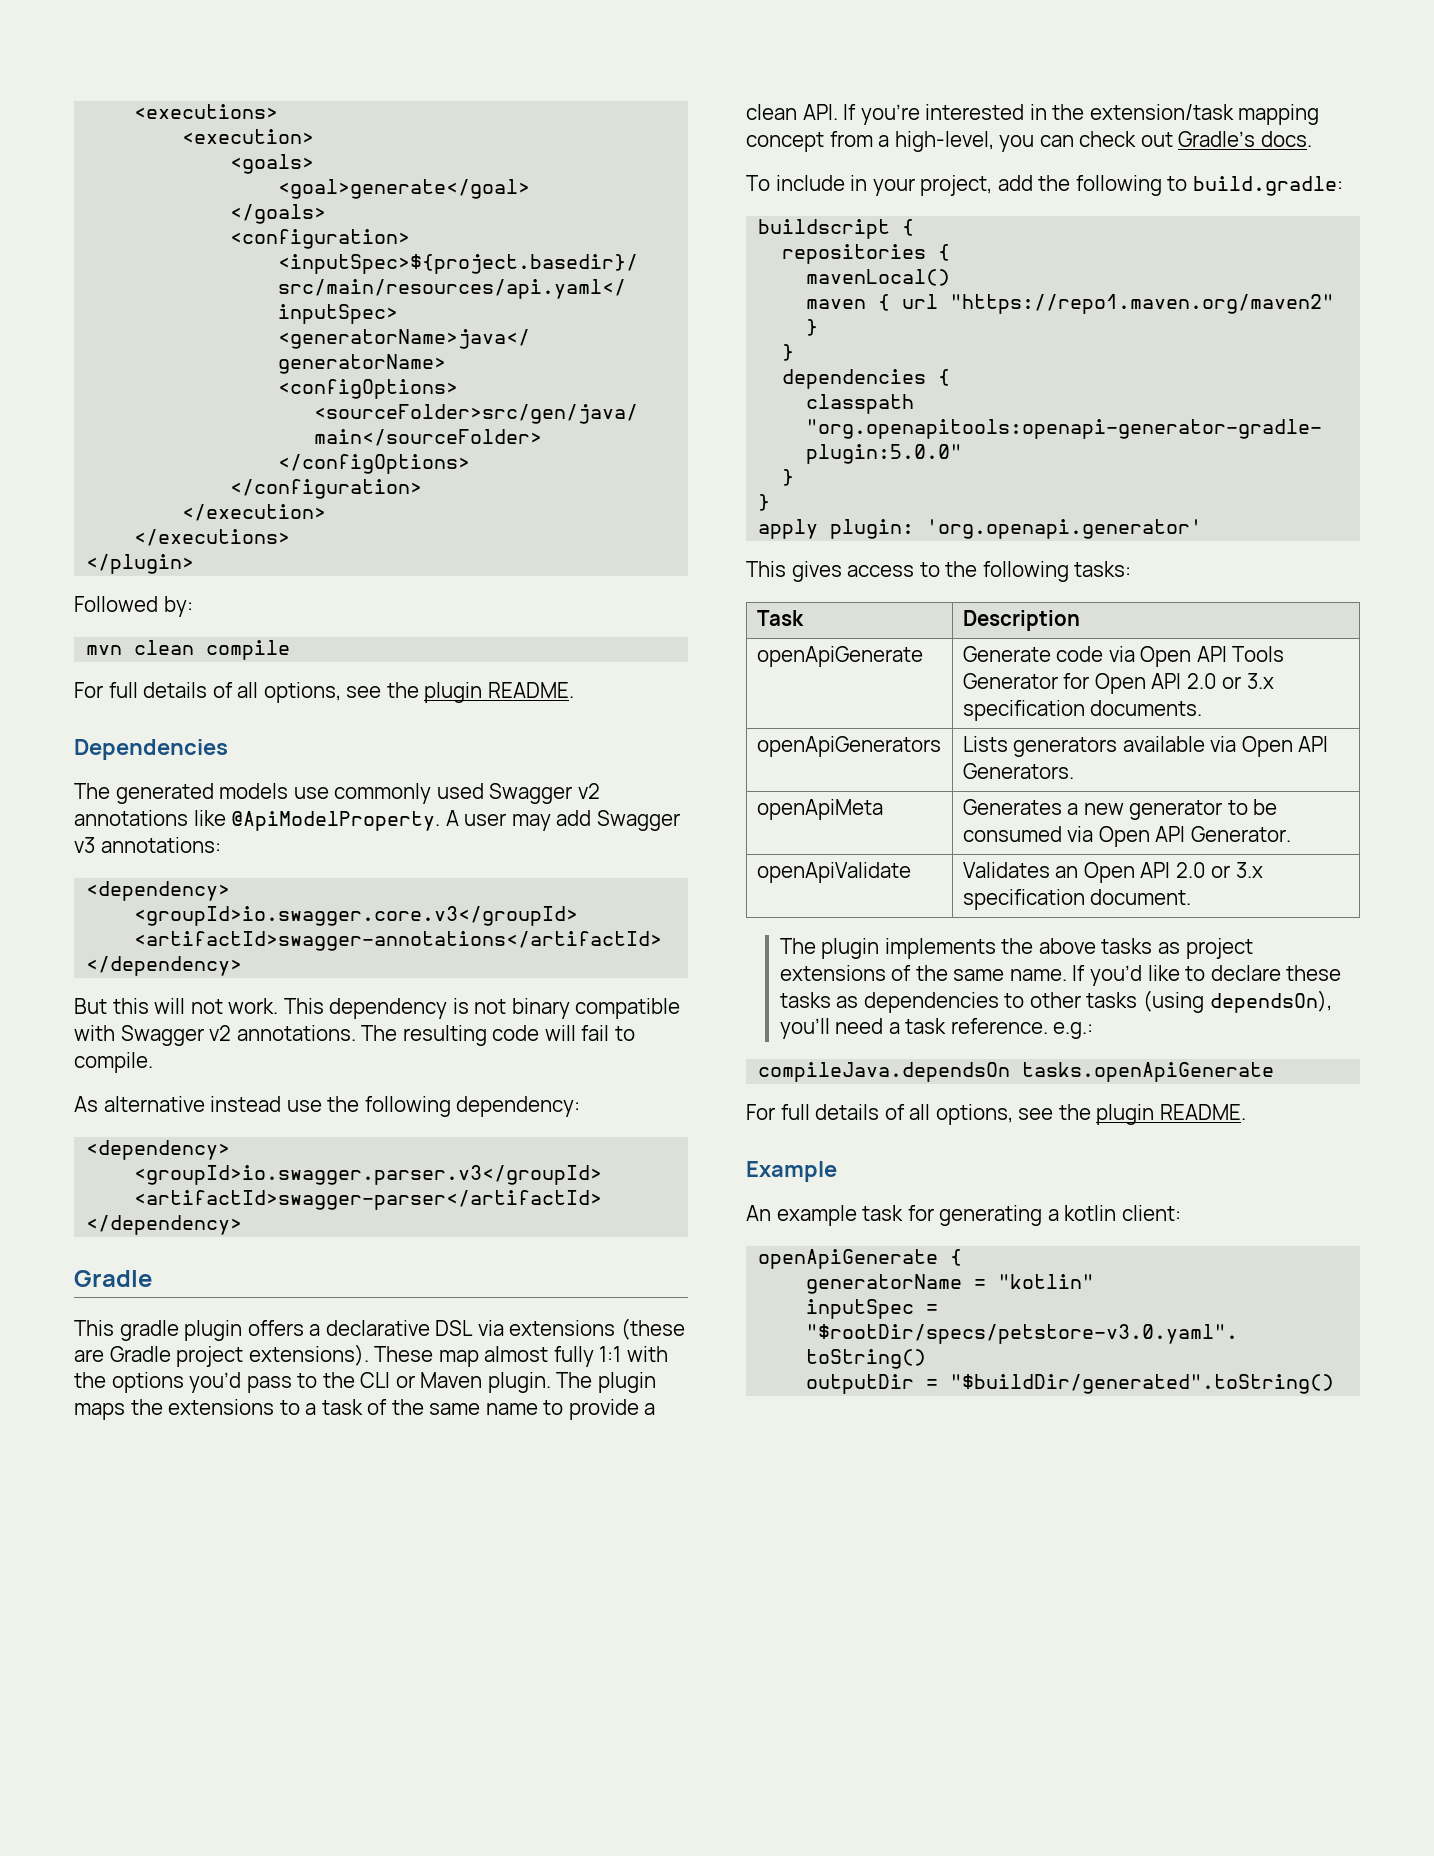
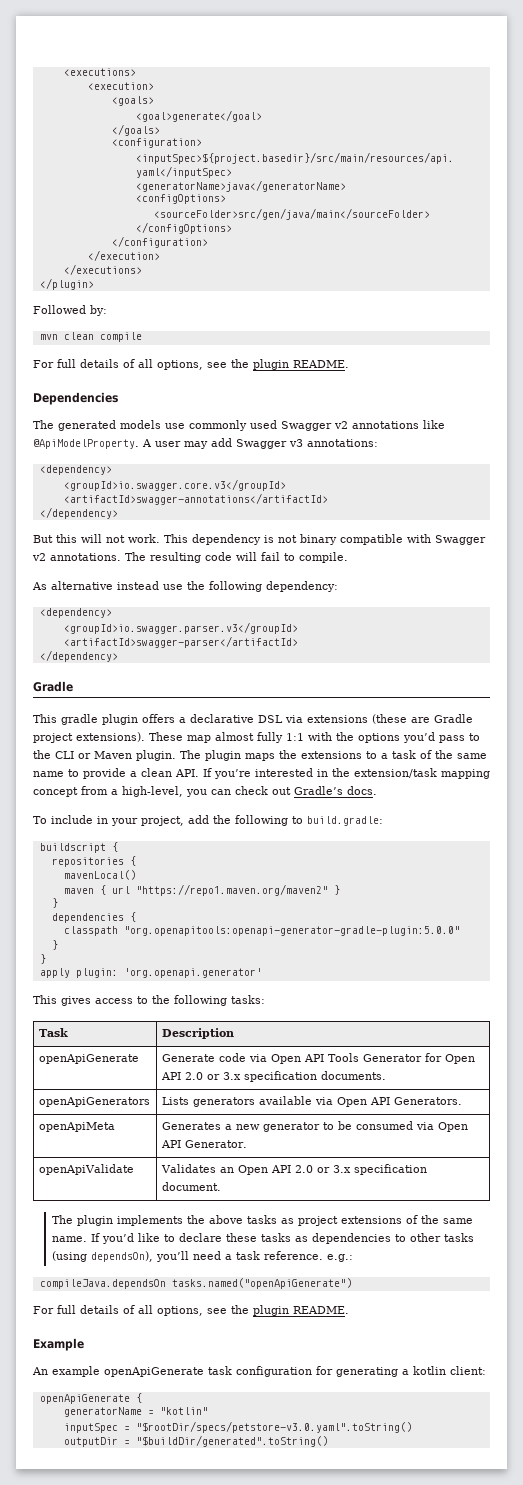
- compileJava.dependsOn tasks.openApiGenerate
+ compileJava.dependsOn tasks.named("openApiGenerate")
- An example task for generating a kotlin client:
+ An example openApiGenerate task configuration for generating a kotlin client:

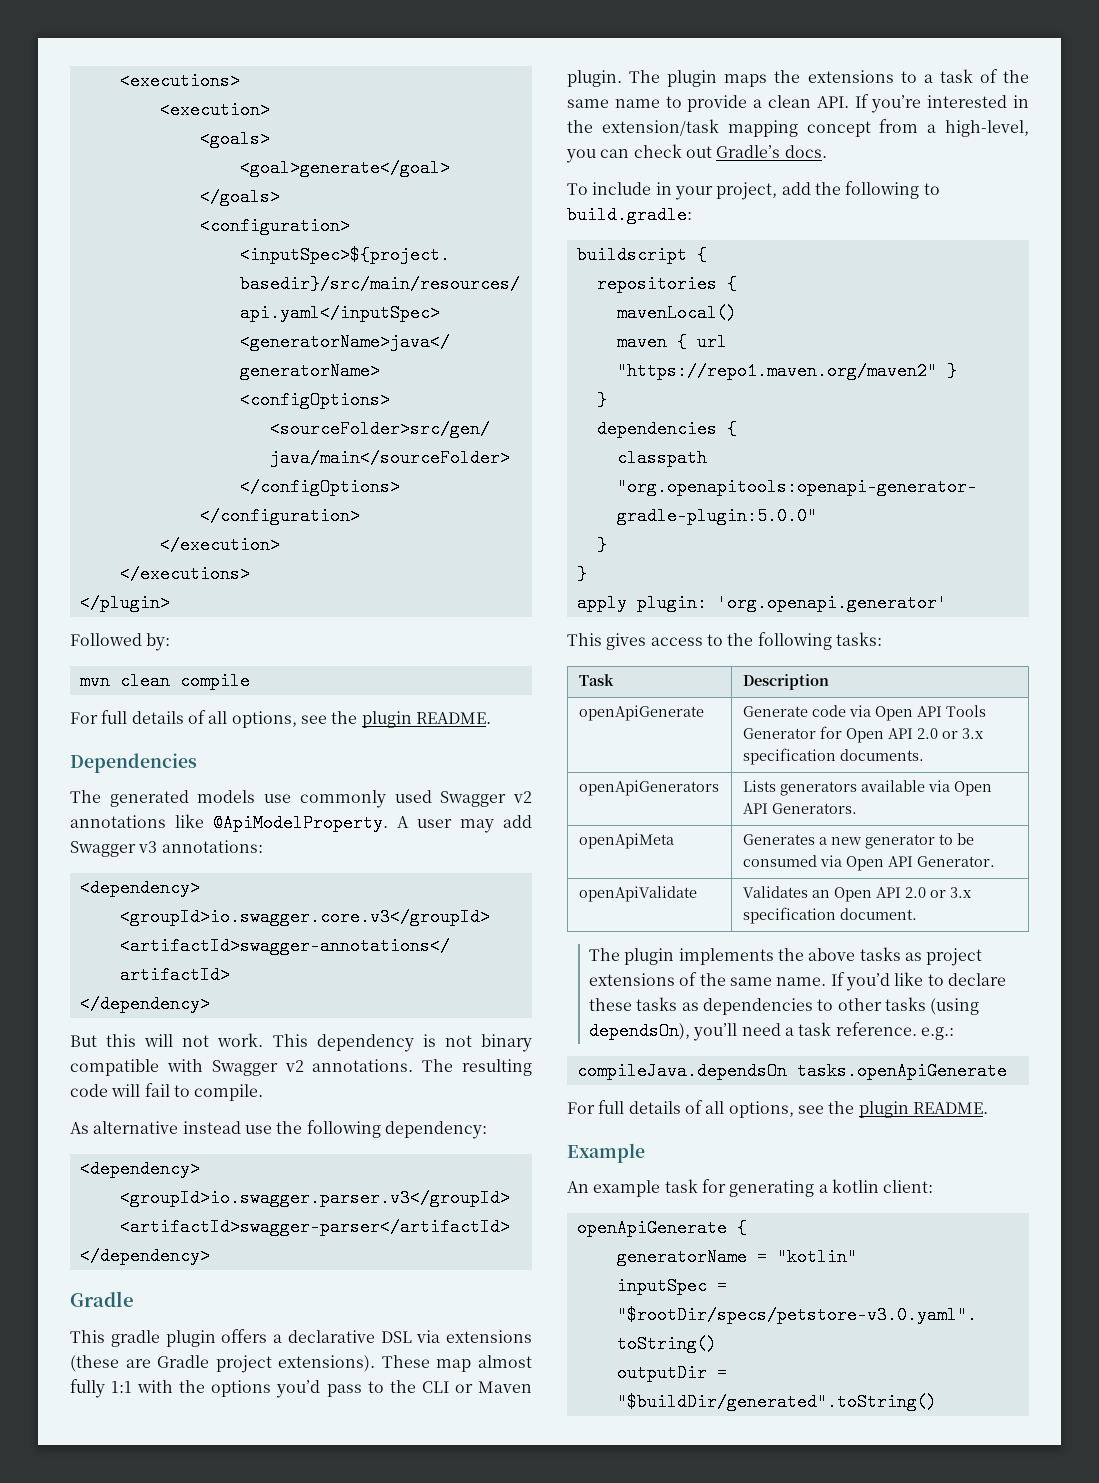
- compileJava.dependsOn tasks.named("openApiGenerate")
+ compileJava.dependsOn tasks.openApiGenerate
- An example openApiGenerate task configuration for generating a kotlin client:
+ An example task for generating a kotlin client:

